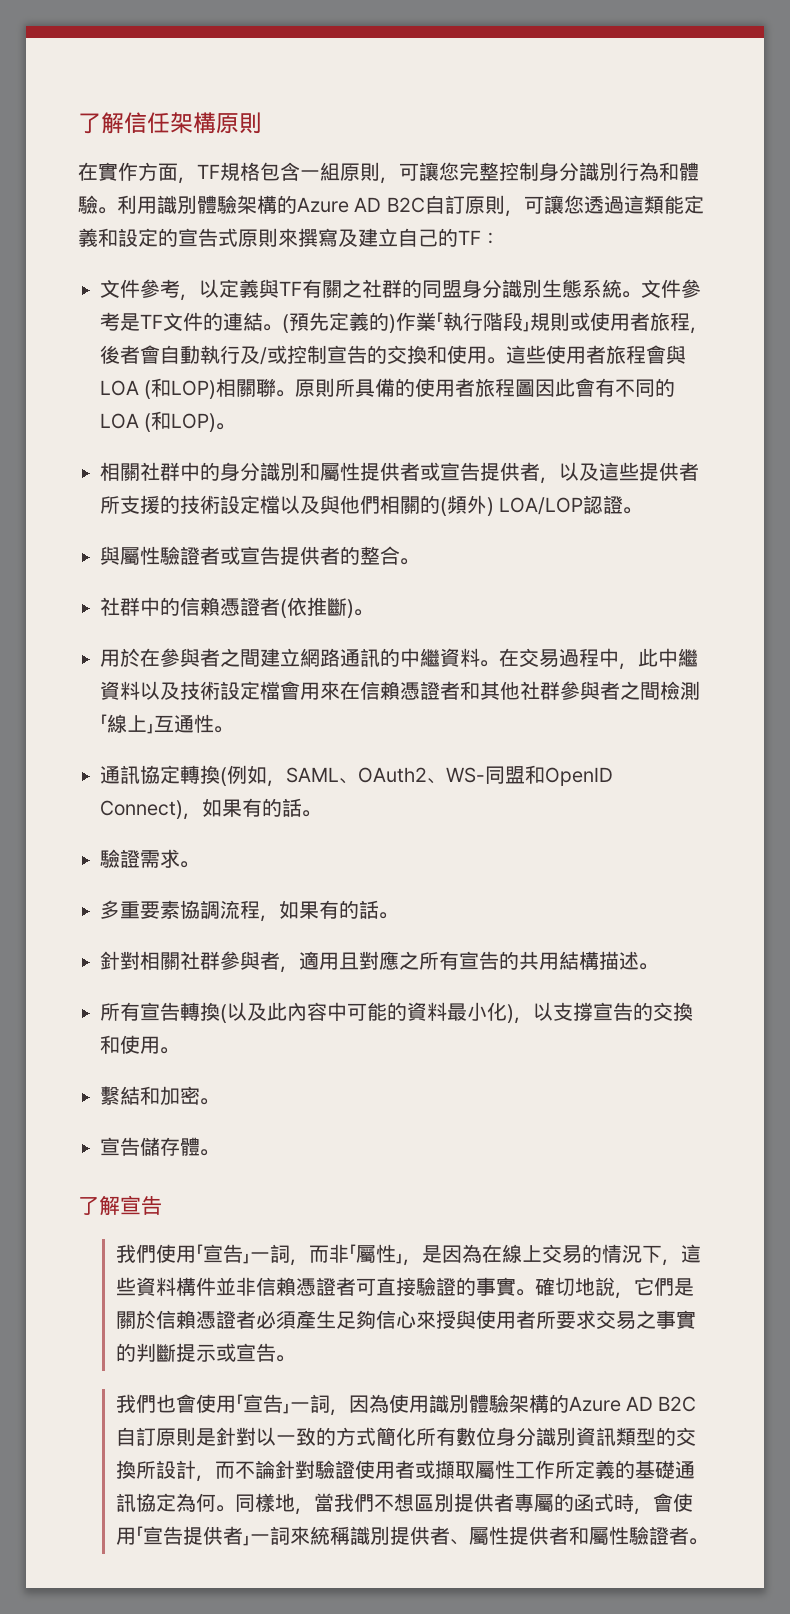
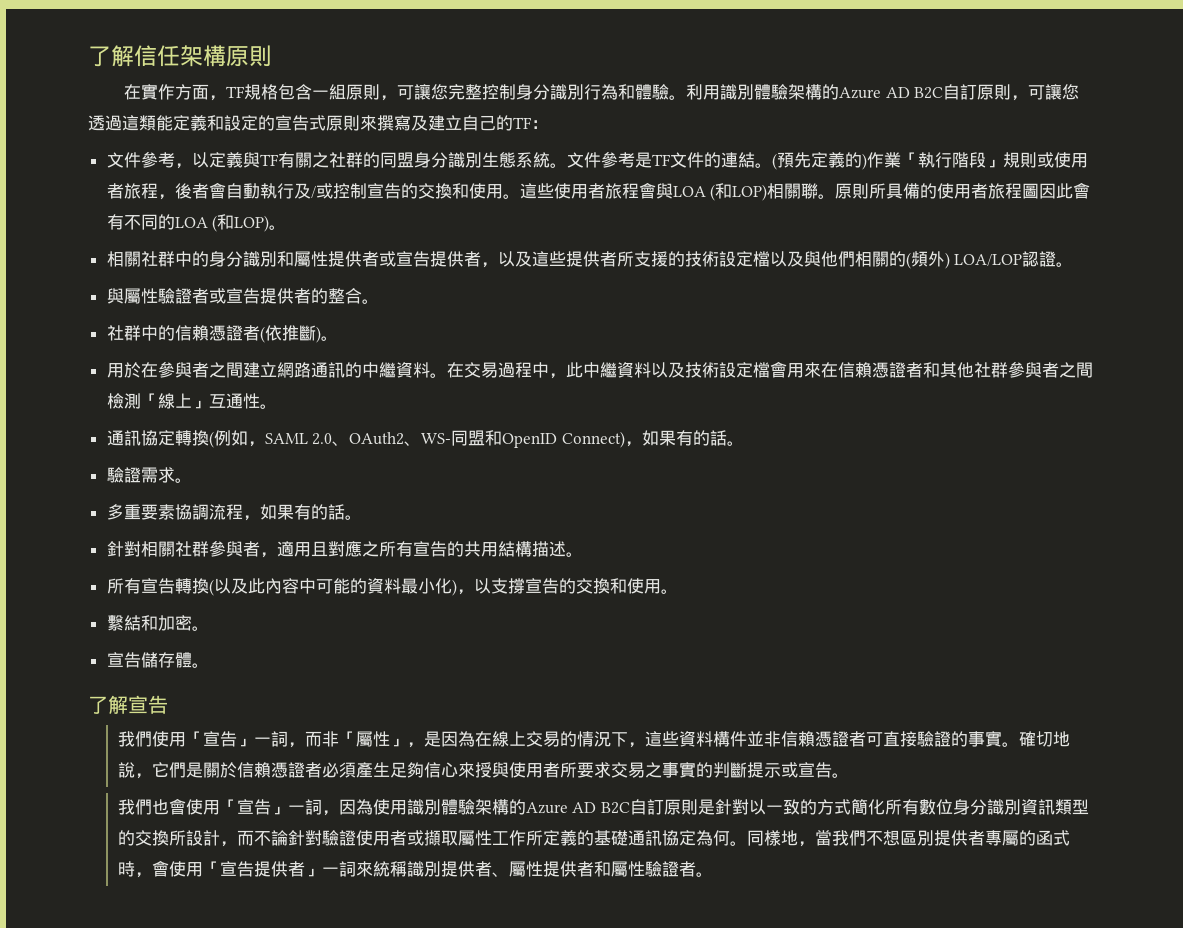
- 通訊協定轉換(例如，SAML、OAuth2、WS-同盟和OpenID Connect)，如果有的話。
+ 通訊協定轉換(例如，SAML 2.0、OAuth2、WS-同盟和OpenID Connect)，如果有的話。

